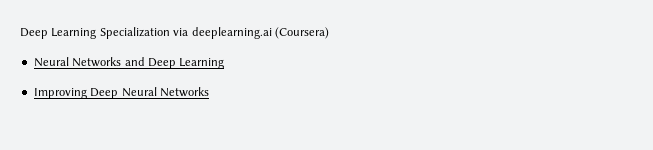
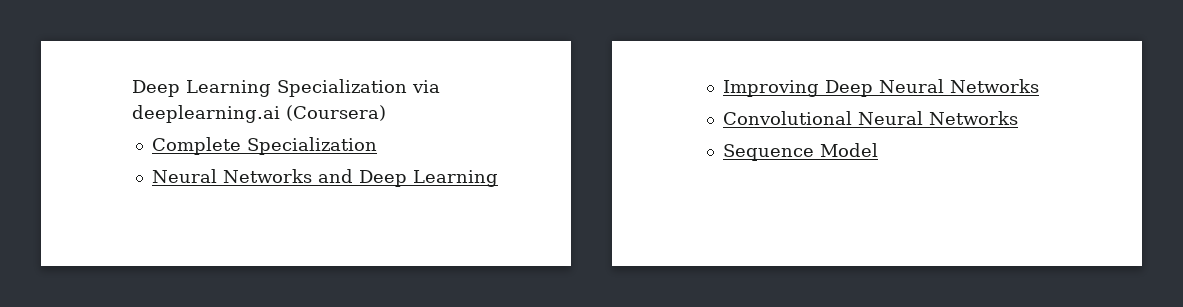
+ Complete Specialization
+ Convolutional Neural Networks
+ Sequence Model

